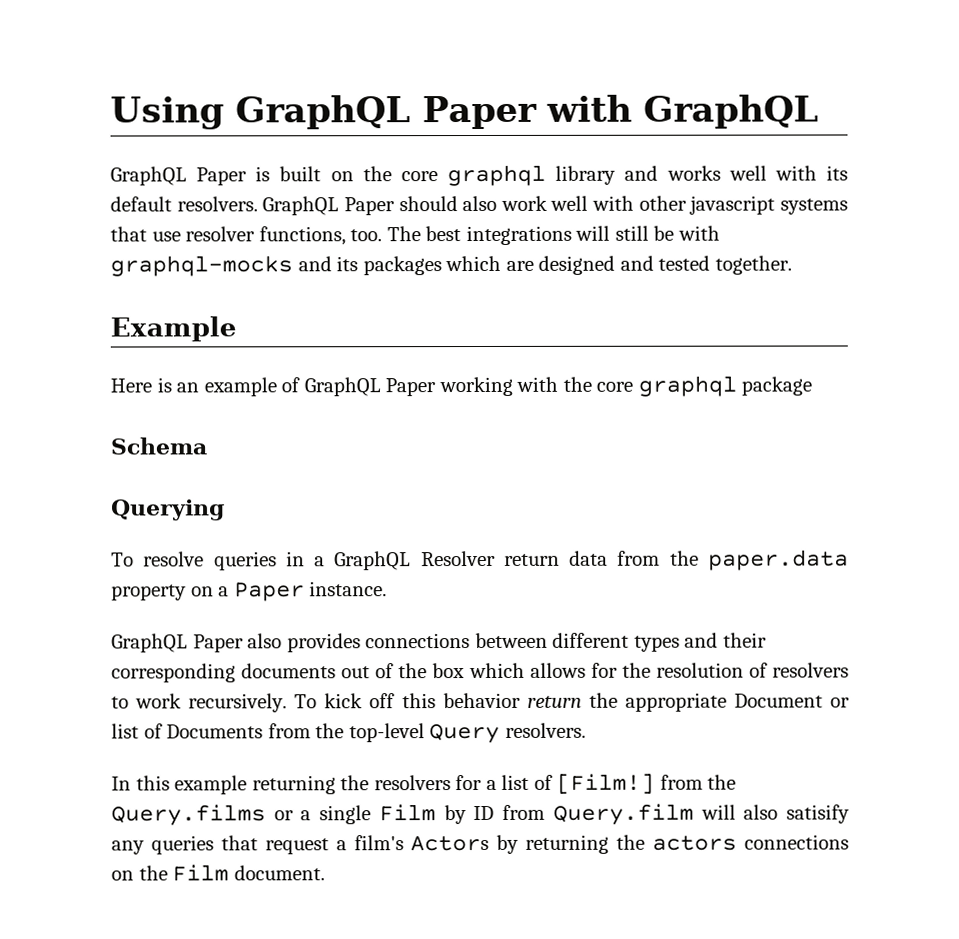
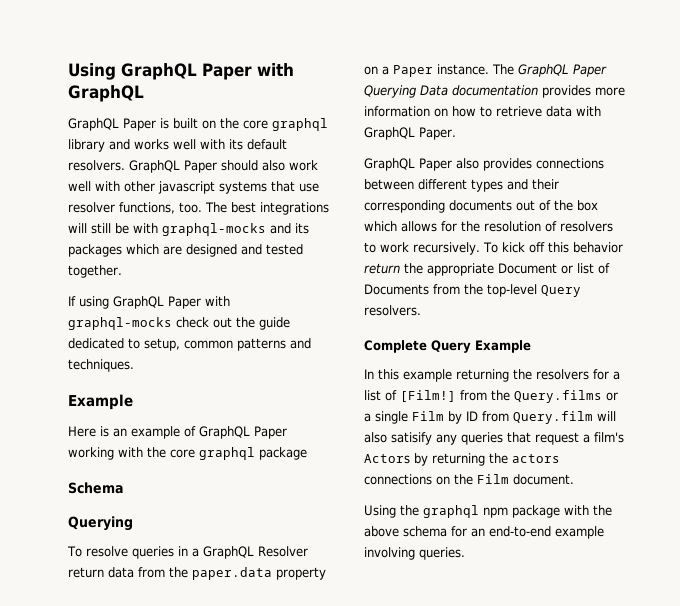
+ If using GraphQL Paper with graphql-mocks check out the guide dedicated to setup, common patterns and techniques.
+ The GraphQL Paper Querying Data documentation provides more information on how to retrieve data with GraphQL Paper.
+ Complete Query Example
+ Using the graphql npm package with the above schema for an end-to-end example involving queries.

